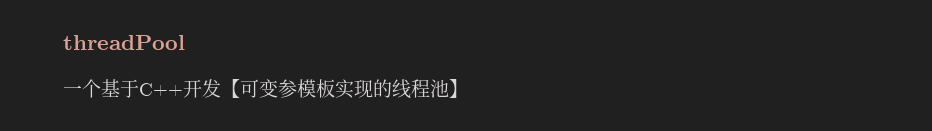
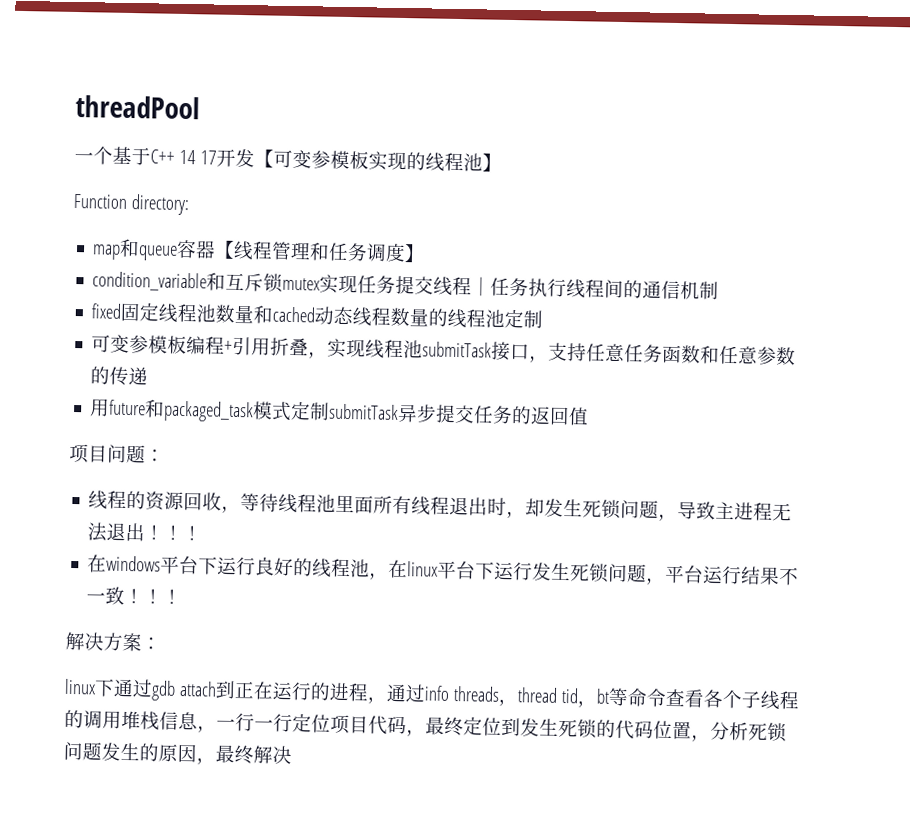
- 一个基于C++开发【可变参模板实现的线程池】
+ 一个基于C++ 14 17开发【可变参模板实现的线程池】
+ Function directory:
+ map和queue容器【线程管理和任务调度】
+ condition_variable和互斥锁mutex实现任务提交线程｜任务执行线程间的通信机制
+ fixed固定线程池数量和cached动态线程数量的线程池定制
+ 可变参模板编程+引用折叠，实现线程池submitTask接口，支持任意任务函数和任意参数的传递
+ 用future和packaged_task模式定制submitTask异步提交任务的返回值
+ 项目问题：
+ 线程的资源回收，等待线程池里面所有线程退出时，却发生死锁问题，导致主进程无法退出！！！
+ 在windows平台下运行良好的线程池，在linux平台下运行发生死锁问题，平台运行结果不一致！！！
+ 解决方案：
+ linux下通过gdb attach到正在运行的进程，通过info threads，thread tid，bt等命令查看各个子线程的调用堆栈信息，一行一行定位项目代码，最终定位到发生死锁的代码位置，分析死锁问题发生的原因，最终解决

